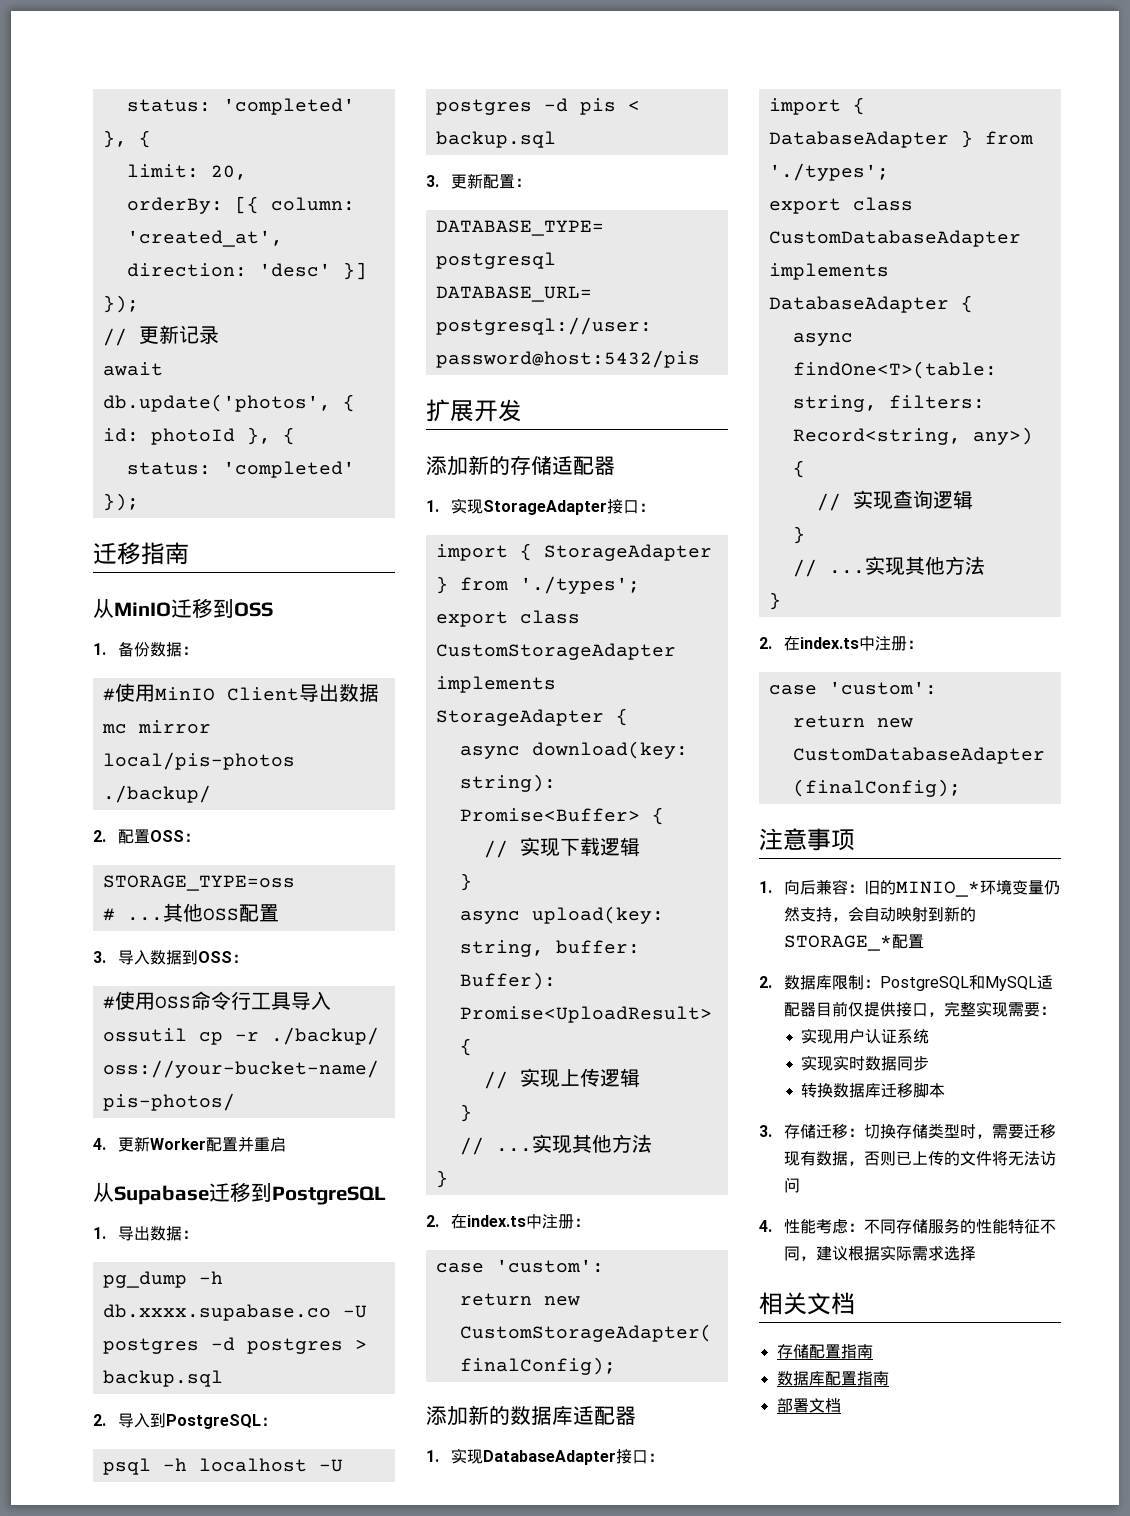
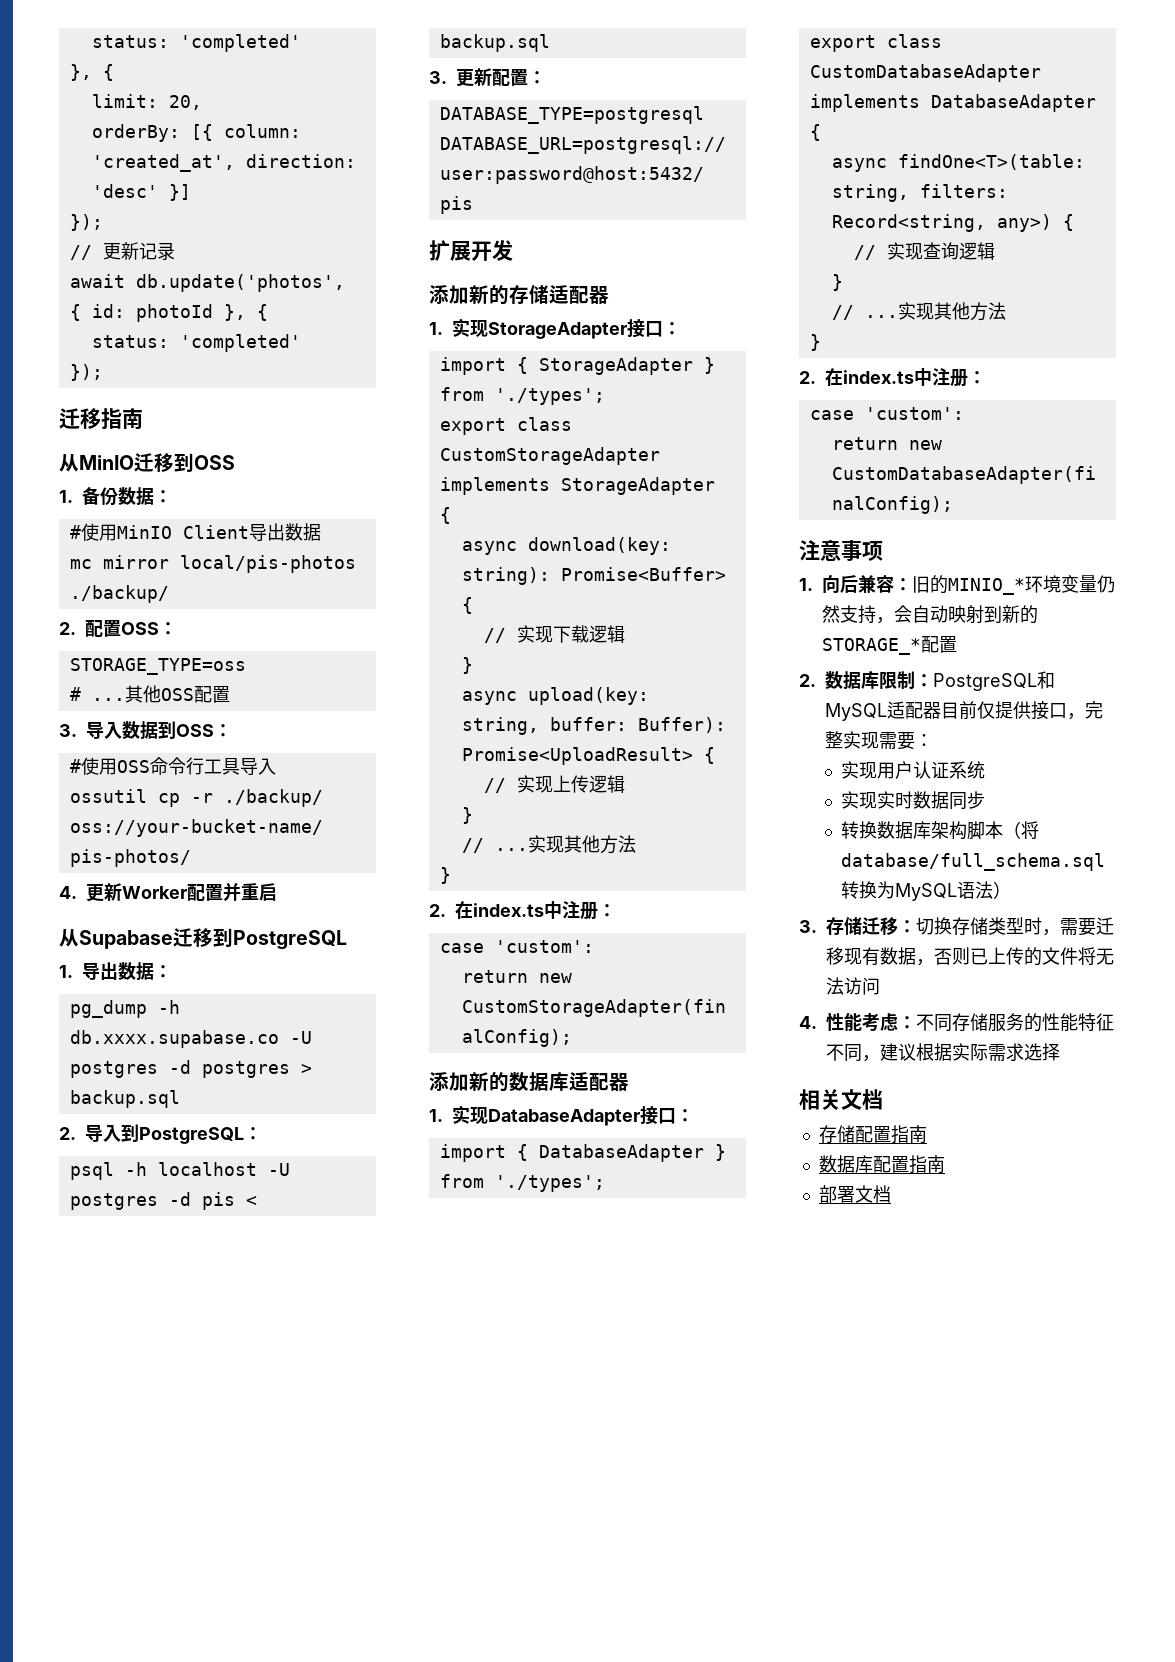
- 转换数据库迁移脚本
+ 转换数据库架构脚本（将database/full_schema.sql转换为MySQL语法）

